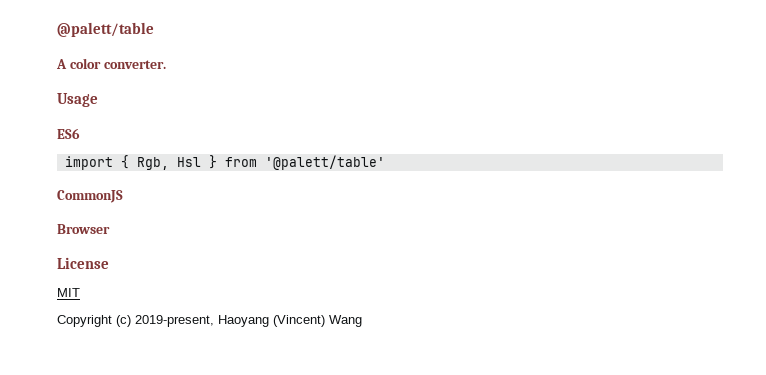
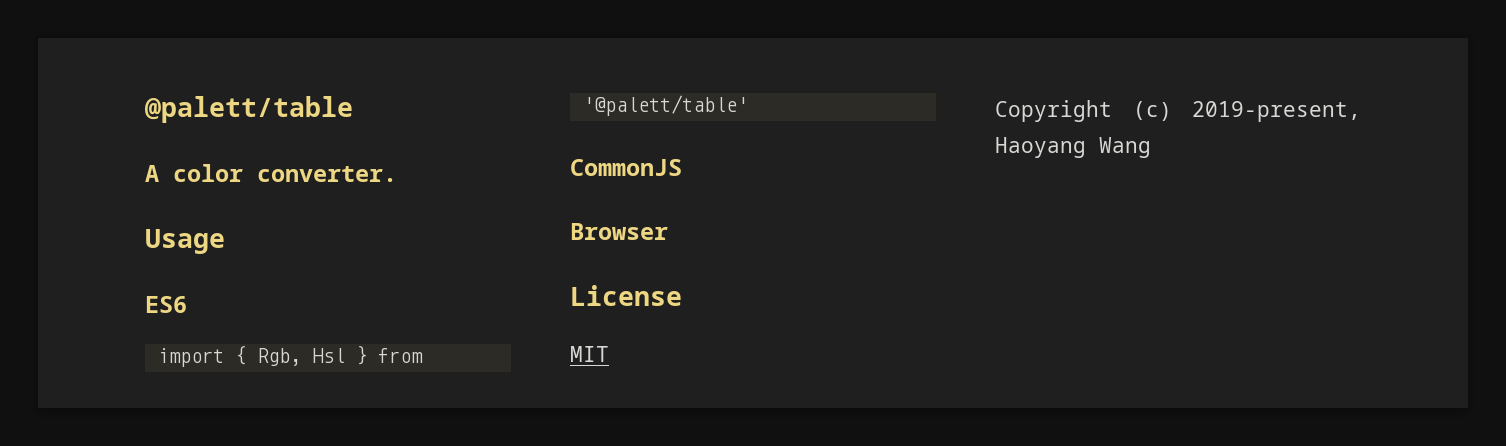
- Copyright (c) 2019-present, Haoyang (Vincent) Wang
+ Copyright (c) 2019-present, Haoyang Wang

